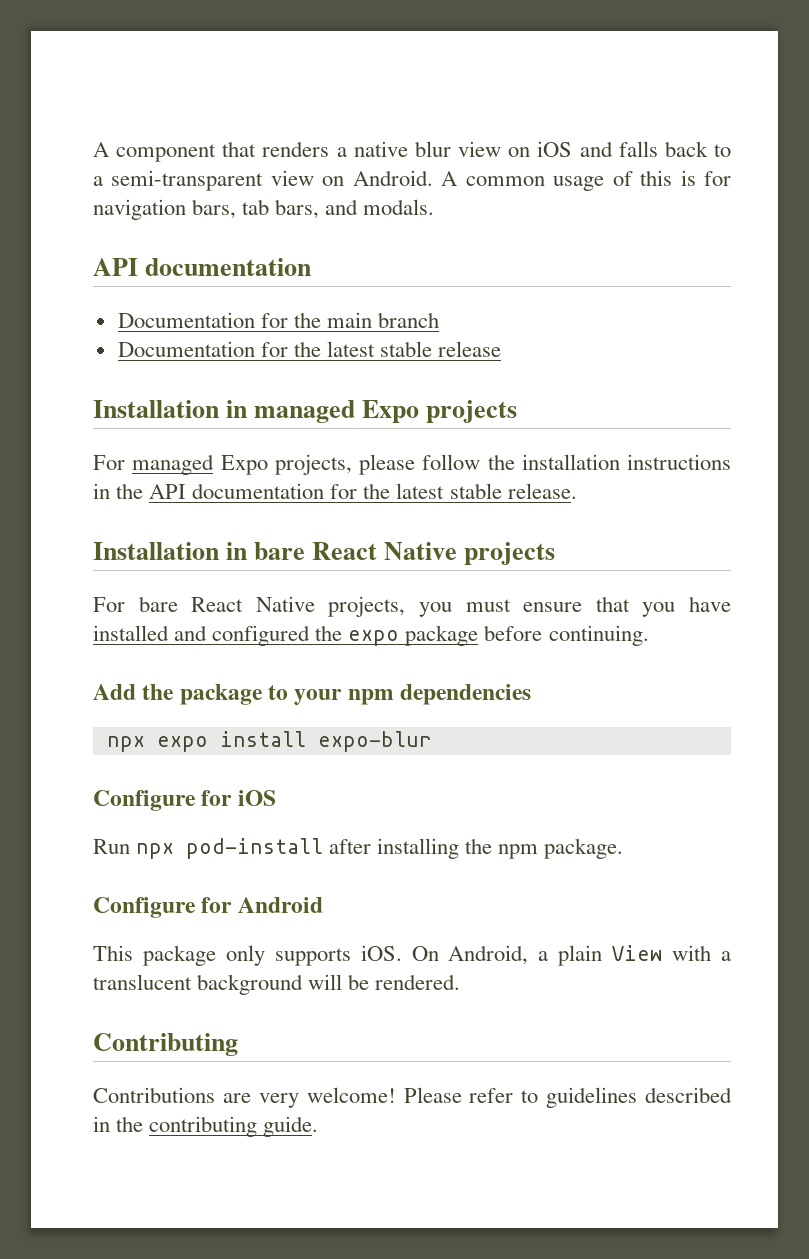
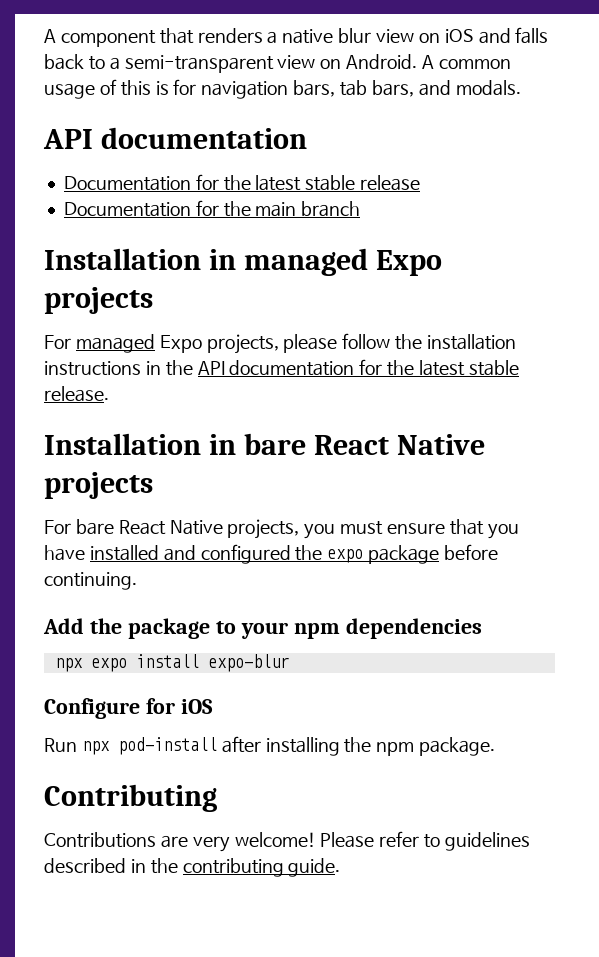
+ Documentation for the latest stable release
  Documentation for the main branch
- Documentation for the latest stable release
- Configure for Android
- This package only supports iOS. On Android, a plain View with a translucent background will be rendered.

